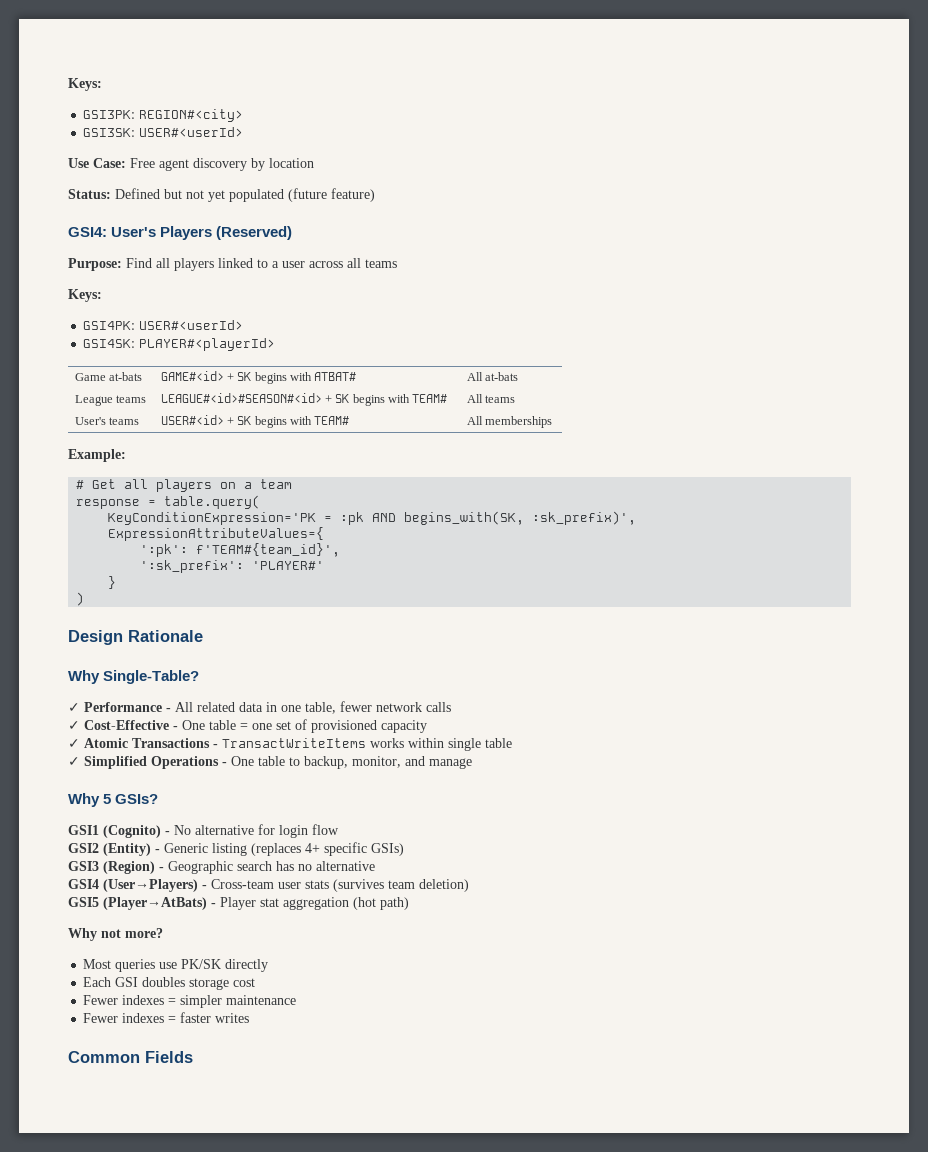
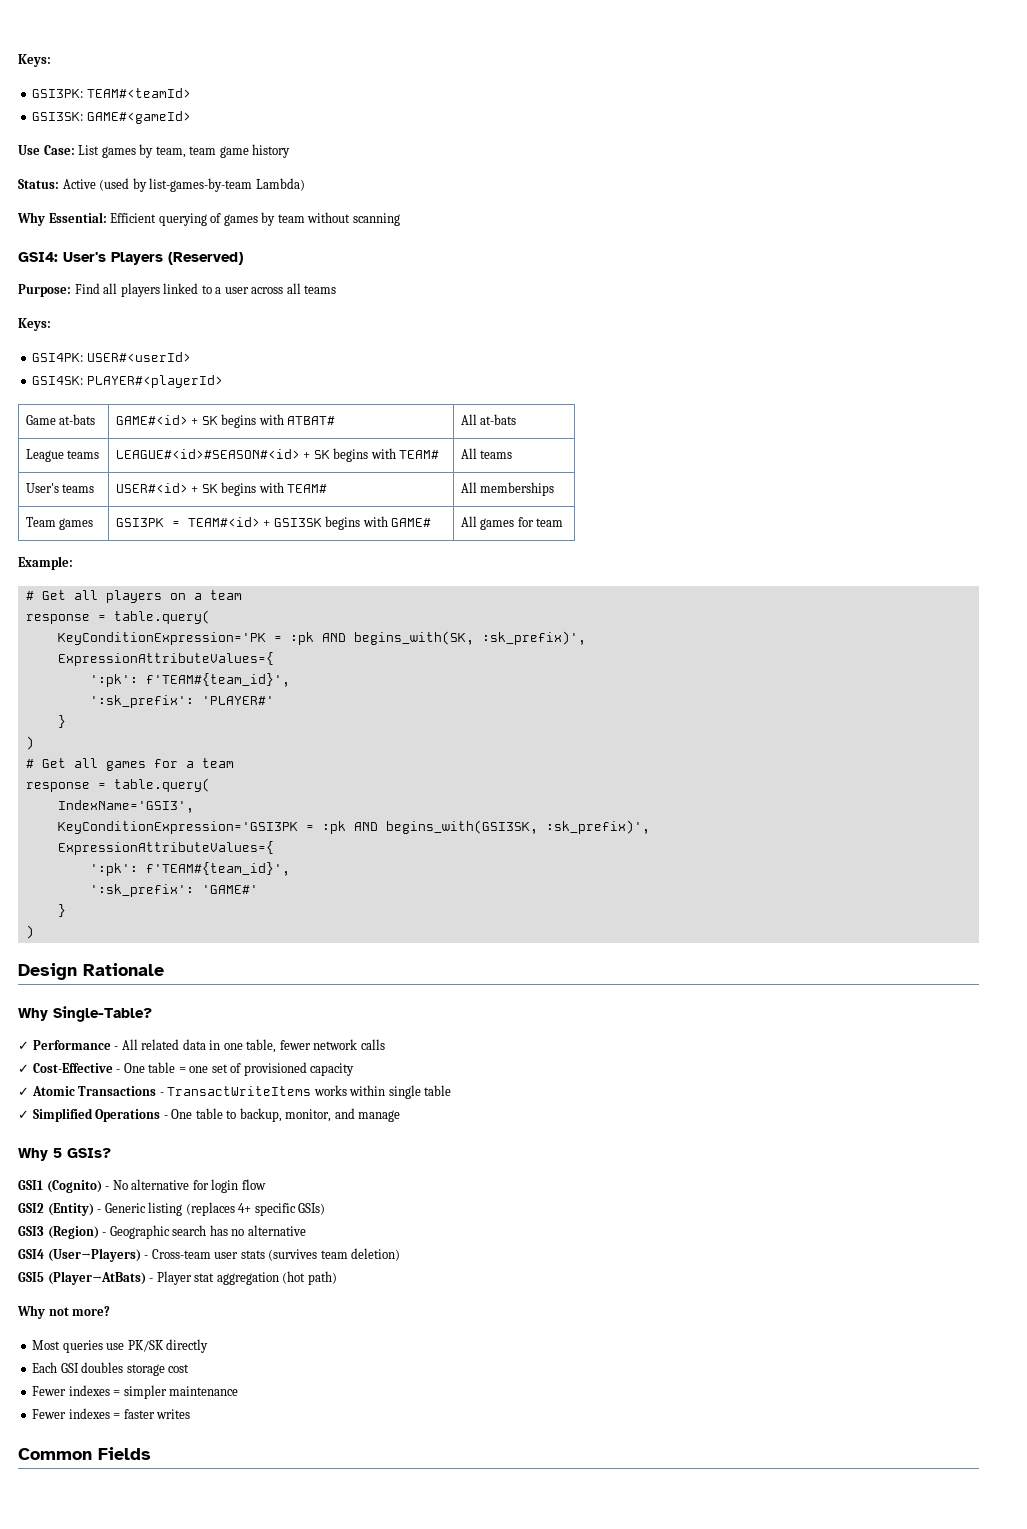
- GSI3PK: REGION#<city>
+ GSI3PK: TEAM#<teamId>
- GSI3SK: USER#<userId>
+ GSI3SK: GAME#<gameId>
- Use Case: Free agent discovery by location
- Status: Defined but not yet populated (future feature)
+ Use Case: List games by team, team game history
+ Status: Active (used by list-games-by-team Lambda)
+ Why Essential: Efficient querying of games by team without scanning
+ Team games | GSI3PK = TEAM#<id> + GSI3SK begins with GAME# | All games for team
+ # Get all games for a team
+ response = table.query(
+ IndexName='GSI3',
+ KeyConditionExpression='GSI3PK = :pk AND begins_with(GSI3SK, :sk_prefix)',
+ ExpressionAttributeValues={
+ ':pk': f'TEAM#{team_id}',
+ ':sk_prefix': 'GAME#'
+ }
+ )

